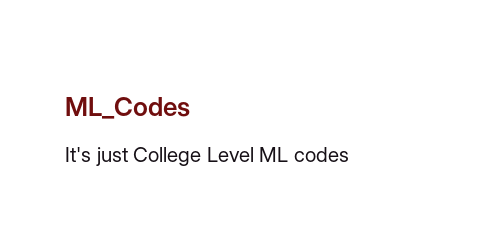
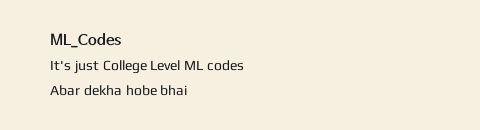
+ Abar dekha hobe bhai

